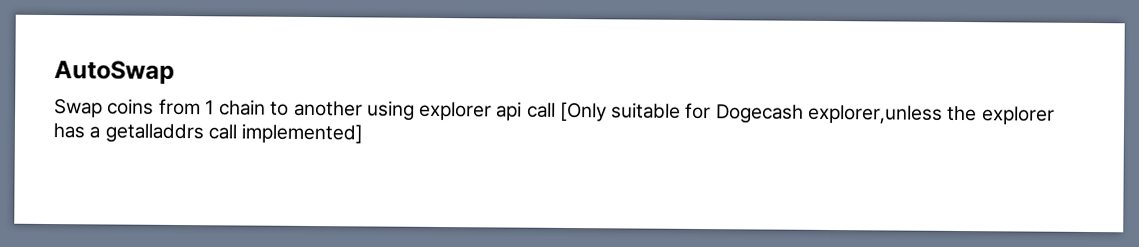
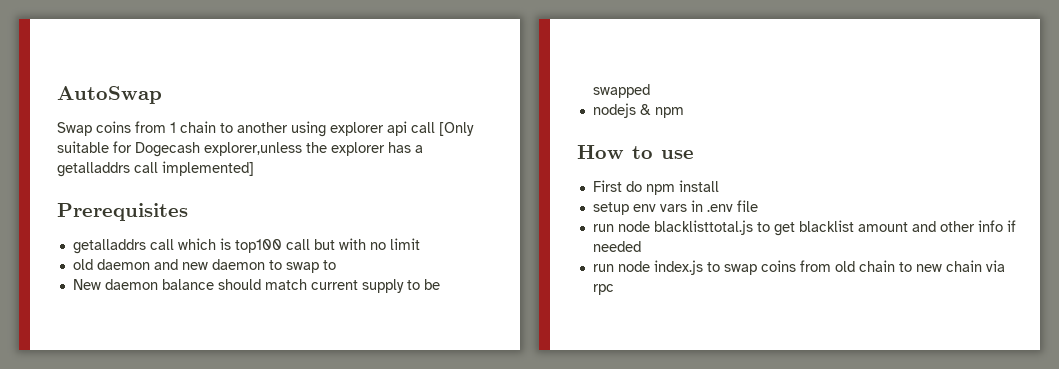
+ Prerequisites
+ getalladdrs call which is top100 call but with no limit
+ old daemon and new daemon to swap to
+ New daemon balance should match current supply to be swapped
+ nodejs & npm
+ How to use
+ First do npm install
+ setup env vars in .env file
+ run node blacklisttotal.js to get blacklist amount and other info if needed
+ run node index.js to swap coins from old chain to new chain via rpc

